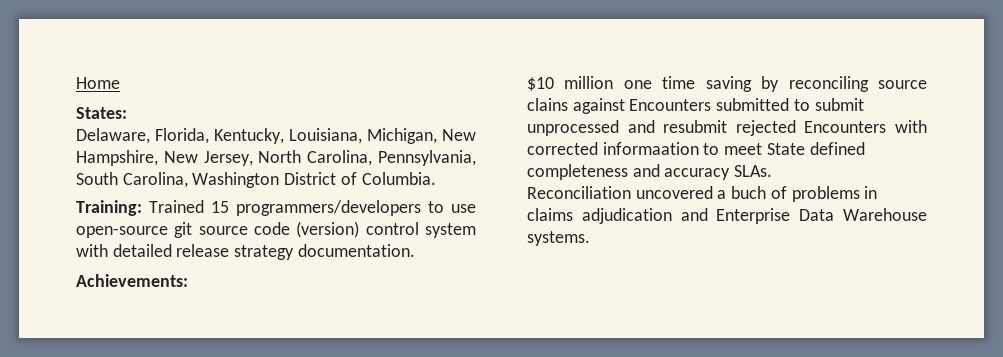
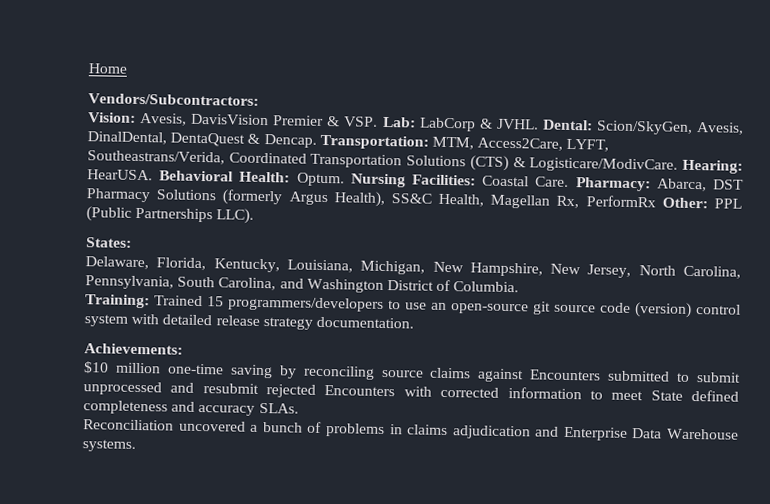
+ Vendors/Subcontractors:
+ Vision: Avesis, DavisVision Premier & VSP. Lab: LabCorp & JVHL. Dental: Scion/SkyGen, Avesis, DinalDental, DentaQuest & Dencap. Transportation: MTM, Access2Care, LYFT, Southeastrans/Verida, Coordinated Transportation Solutions (CTS) & Logisticare/ModivCare. Hearing: HearUSA. Behavioral Health: Optum. Nursing Facilities: Coastal Care. Pharmacy: Abarca, DST Pharmacy Solutions (formerly Argus Health), SS&C Health, Magellan Rx, PerformRx Other: PPL (Public Partnerships LLC).
- Delaware, Florida, Kentucky, Louisiana, Michigan, New Hampshire, New Jersey, North Carolina, Pennsylvania, South Carolina, Washington District of Columbia.
+ Delaware, Florida, Kentucky, Louisiana, Michigan, New Hampshire, New Jersey, North Carolina, Pennsylvania, South Carolina, and Washington District of Columbia.
- Training: Trained 15 programmers/developers to use open-source git source code (version) control system with detailed release strategy documentation.
+ Training: Trained 15 programmers/developers to use an open-source git source code (version) control system with detailed release strategy documentation.
- $10 million one time saving by reconciling source clains against Encounters submitted to submit unprocessed and resubmit rejected Encounters with corrected informaation to meet State defined completeness and accuracy SLAs.
+ $10 million one-time saving by reconciling source claims against Encounters submitted to submit unprocessed and resubmit rejected Encounters with corrected information to meet State defined completeness and accuracy SLAs.
- Reconciliation uncovered a buch of problems in claims adjudication and Enterprise Data Warehouse systems.
+ Reconciliation uncovered a bunch of problems in claims adjudication and Enterprise Data Warehouse systems.

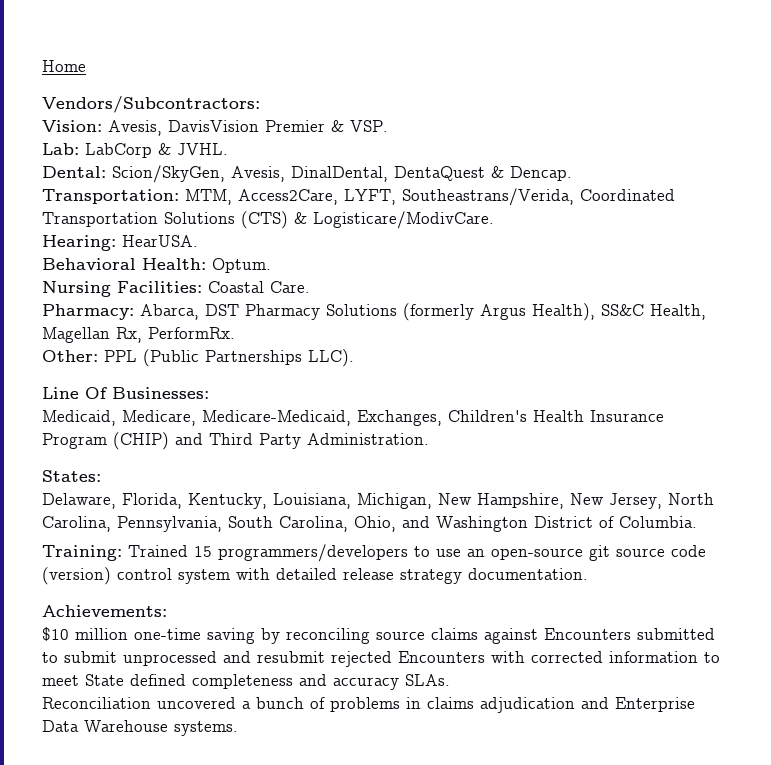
- Vision: Avesis, DavisVision Premier & VSP. Lab: LabCorp & JVHL. Dental: Scion/SkyGen, Avesis, DinalDental, DentaQuest & Dencap. Transportation: MTM, Access2Care, LYFT, Southeastrans/Verida, Coordinated Transportation Solutions (CTS) & Logisticare/ModivCare. Hearing: HearUSA. Behavioral Health: Optum. Nursing Facilities: Coastal Care. Pharmacy: Abarca, DST Pharmacy Solutions (formerly Argus Health), SS&C Health, Magellan Rx, PerformRx Other: PPL (Public Partnerships LLC).
+ Vision: Avesis, DavisVision Premier & VSP.
+ Lab: LabCorp & JVHL.
+ Dental: Scion/SkyGen, Avesis, DinalDental, DentaQuest & Dencap.
+ Transportation: MTM, Access2Care, LYFT, Southeastrans/Verida, Coordinated Transportation Solutions (CTS) & Logisticare/ModivCare.
+ Hearing: HearUSA.
+ Behavioral Health: Optum.
+ Nursing Facilities: Coastal Care.
+ Pharmacy: Abarca, DST Pharmacy Solutions (formerly Argus Health), SS&C Health, Magellan Rx, PerformRx.
+ Other: PPL (Public Partnerships LLC).
+ Line Of Businesses:
+ Medicaid, Medicare, Medicare-Medicaid, Exchanges, Children's Health Insurance Program (CHIP) and Third Party Administration.
- Delaware, Florida, Kentucky, Louisiana, Michigan, New Hampshire, New Jersey, North Carolina, Pennsylvania, South Carolina, and Washington District of Columbia.
+ Delaware, Florida, Kentucky, Louisiana, Michigan, New Hampshire, New Jersey, North Carolina, Pennsylvania, South Carolina, Ohio, and Washington District of Columbia.

